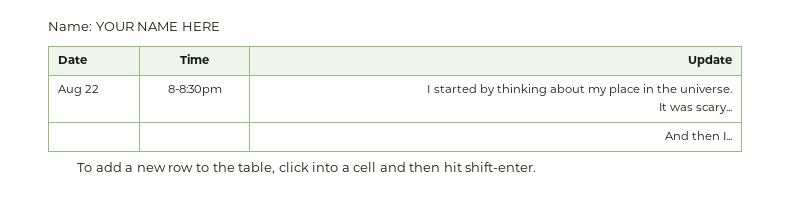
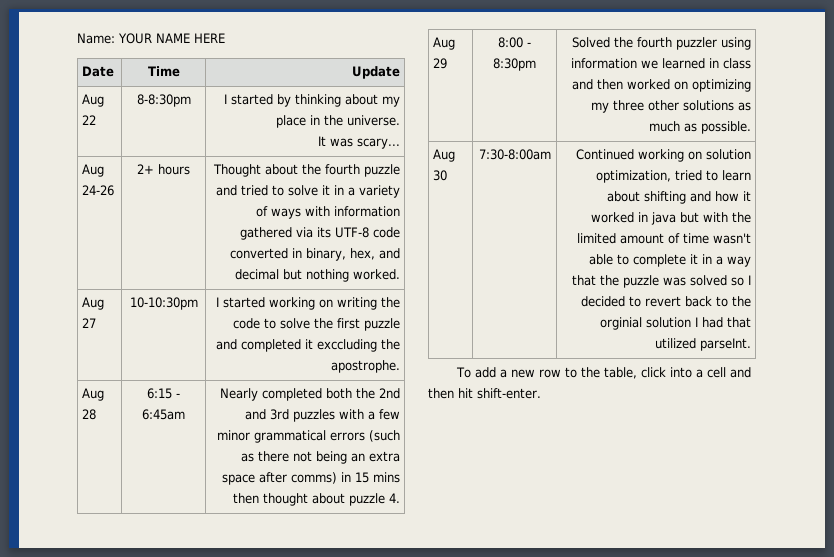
- | | And then I...
+ Aug 24-26 | 2+ hours | Thought about the fourth puzzle and tried to solve it in a variety of ways with information gathered via its UTF-8 code converted in binary, hex, and decimal but nothing worked.
+ Aug 27 | 10-10:30pm | I started working on writing the code to solve the first puzzle and completed it exccluding the apostrophe.
+ Aug 28 | 6:15 - 6:45am | Nearly completed both the 2nd and 3rd puzzles with a few minor grammatical errors (such as there not being an extra space after comms) in 15 mins then thought about puzzle 4.
+ Aug 29 | 8:00 - 8:30pm | Solved the fourth puzzler using information we learned in class and then worked on optimizing my three other solutions as much as possible.
+ Aug 30 | 7:30-8:00am | Continued working on solution optimization, tried to learn about shifting and how it worked in java but with the limited amount of time wasn't able to complete it in a way that the puzzle was solved so I decided to revert back to the orginial solution I had that utilized parseInt.

